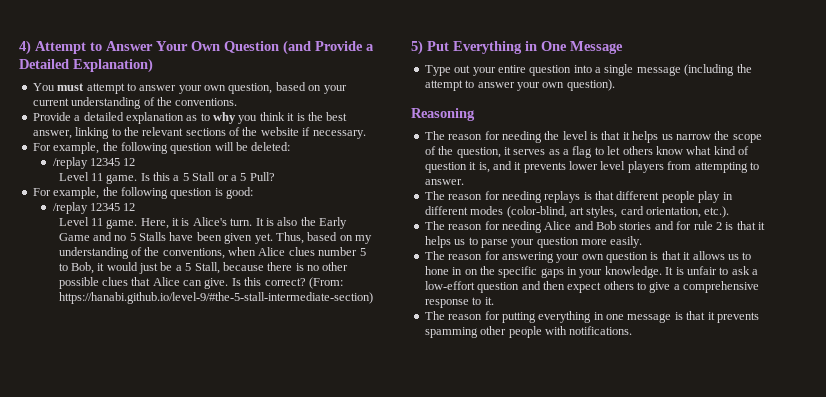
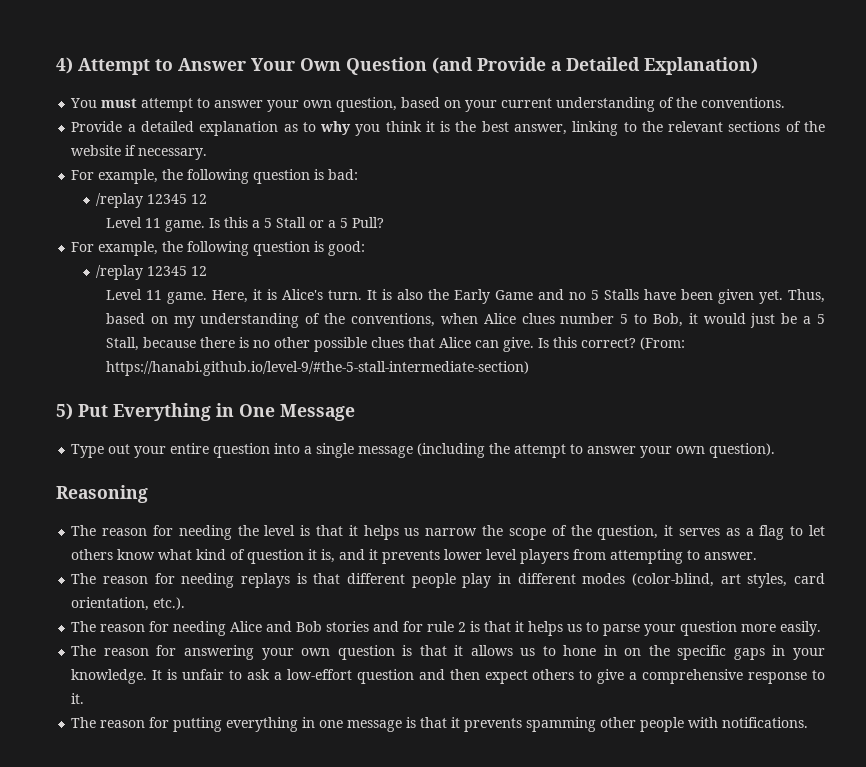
- For example, the following question will be deleted:
+ For example, the following question is bad:

